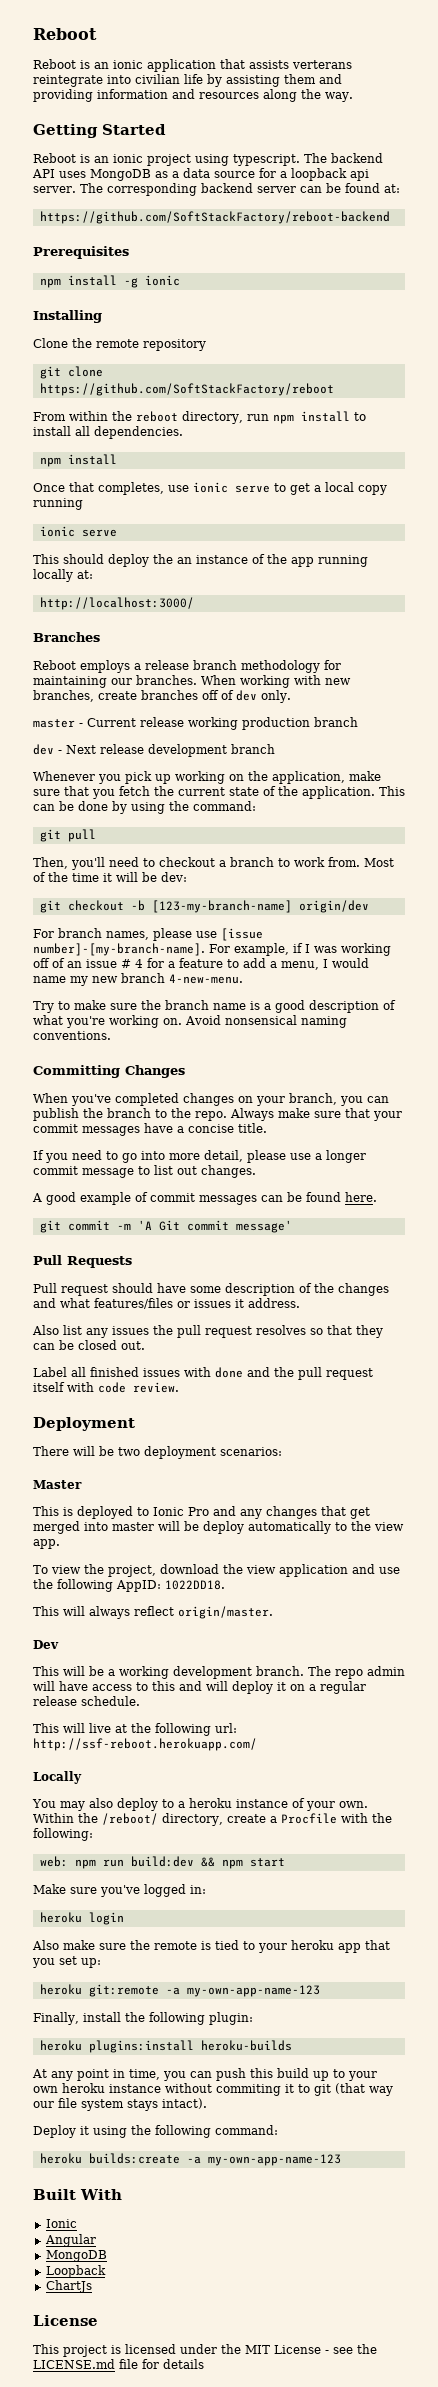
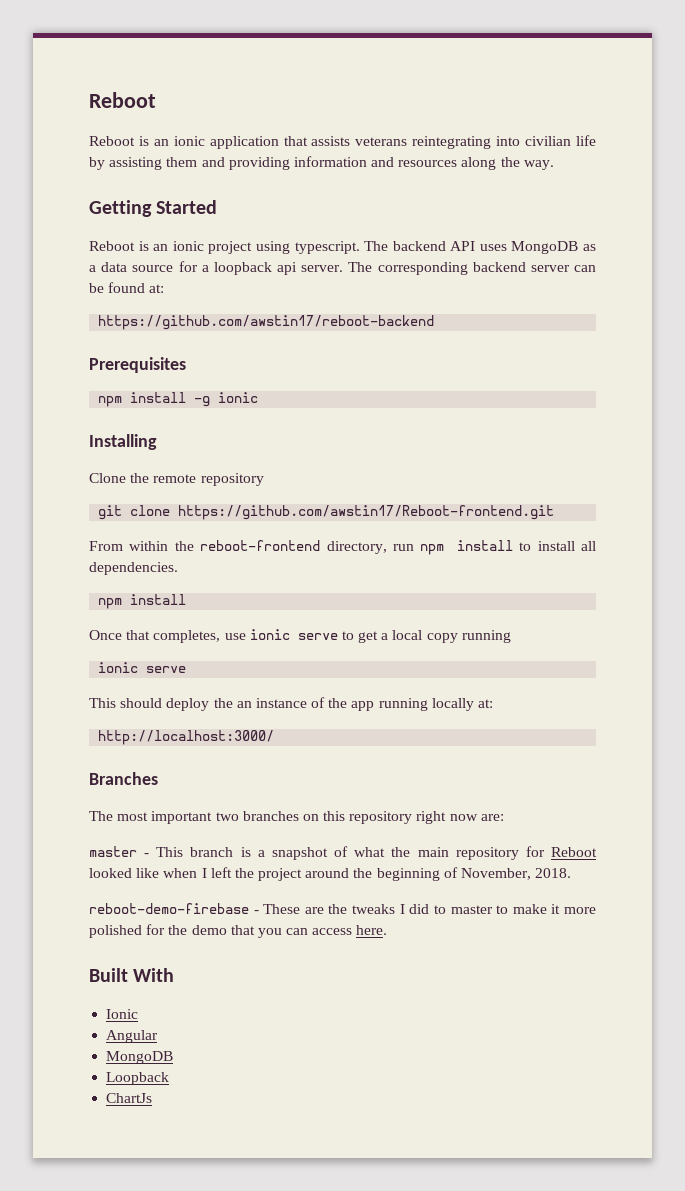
- Reboot is an ionic application that assists verterans reintegrate into civilian life by assisting them and providing information and resources along the way.
+ Reboot is an ionic application that assists veterans reintegrating into civilian life by assisting them and providing information and resources along the way.
- https://github.com/SoftStackFactory/reboot-backend
+ https://github.com/awstin17/reboot-backend
- git clone https://github.com/SoftStackFactory/reboot
+ git clone https://github.com/awstin17/Reboot-frontend.git
- From within the reboot directory, run npm install to install all dependencies.
+ From within the reboot-frontend directory, run npm install to install all dependencies.
- Reboot employs a release branch methodology for maintaining our branches. When working with new branches, create branches off of dev only.
- master - Current release working production branch
- dev - Next release development branch
- Whenever you pick up working on the application, make sure that you fetch the current state of the application. This can be done by using the command:
- git pull
- Then, you'll need to checkout a branch to work from. Most of the time it will be dev:
- git checkout -b [123-my-branch-name] origin/dev
- For branch names, please use [issue number]-[my-branch-name]. For example, if I was working off of an issue # 4 for a feature to add a menu, I would name my new branch 4-new-menu.
- Try to make sure the branch name is a good description of what you're working on. Avoid nonsensical naming conventions.
- Committing Changes
- When you've completed changes on your branch, you can publish the branch to the repo. Always make sure that your commit messages have a concise title.
- If you need to go into more detail, please use a longer commit message to list out changes.
- A good example of commit messages can be found here.
- git commit -m 'A Git commit message'
- Pull Requests
- Pull request should have some description of the changes and what features/files or issues it address.
- Also list any issues the pull request resolves so that they can be closed out.
- Label all finished issues with done and the pull request itself with code review.
- Deployment
- There will be two deployment scenarios:
- Master
- This is deployed to Ionic Pro and any changes that get merged into master will be deploy automatically to the view app.
- To view the project, download the view application and use the following AppID: 1022DD18.
- This will always reflect origin/master.
- Dev
- This will be a working development branch. The repo admin will have access to this and will deploy it on a regular release schedule.
- This will live at the following url: http://ssf-reboot.herokuapp.com/
- Locally
- You may also deploy to a heroku instance of your own. Within the /reboot/ directory, create a Procfile with the following:
- web: npm run build:dev && npm start
- Make sure you've logged in:
- heroku login
- Also make sure the remote is tied to your heroku app that you set up:
- heroku git:remote -a my-own-app-name-123
- Finally, install the following plugin:
- heroku plugins:install heroku-builds
- At any point in time, you can push this build up to your own heroku instance without commiting it to git (that way our file system stays intact).
- Deploy it using the following command:
- heroku builds:create -a my-own-app-name-123
+ The most important two branches on this repository right now are:
+ master - This branch is a snapshot of what the main repository for Reboot looked like when I left the project around the beginning of November, 2018.
+ reboot-demo-firebase - These are the tweaks I did to master to make it more polished for the demo that you can access here.
  ChartJs
- License
- This project is licensed under the MIT License - see the LICENSE.md file for details

